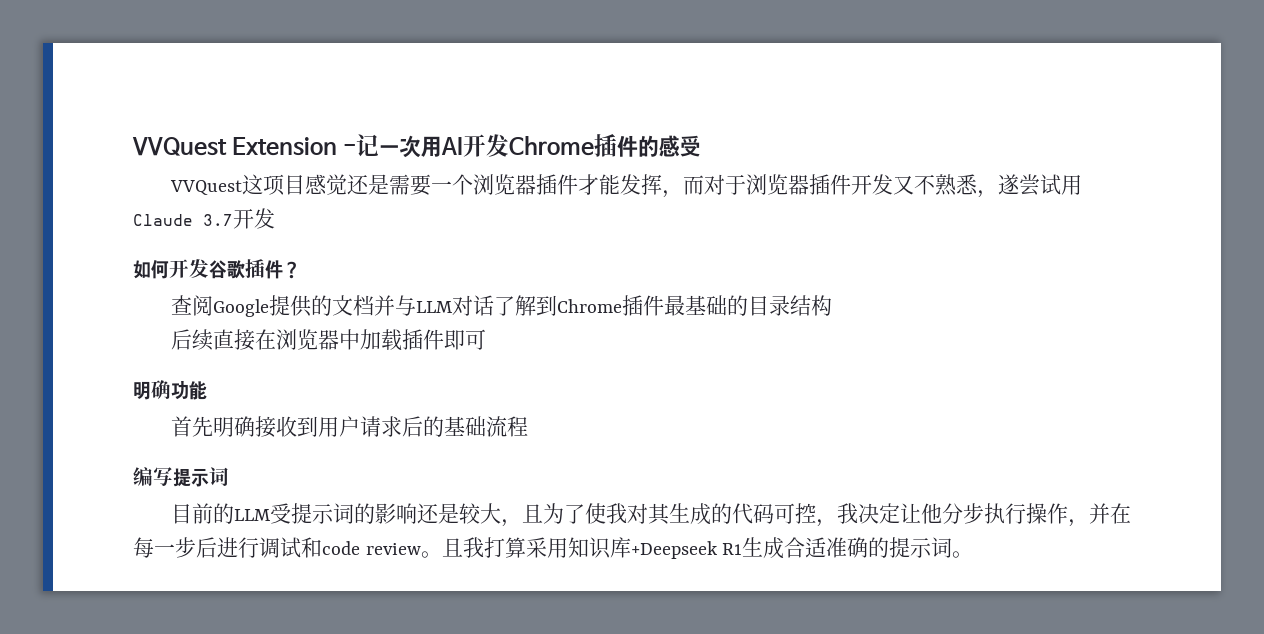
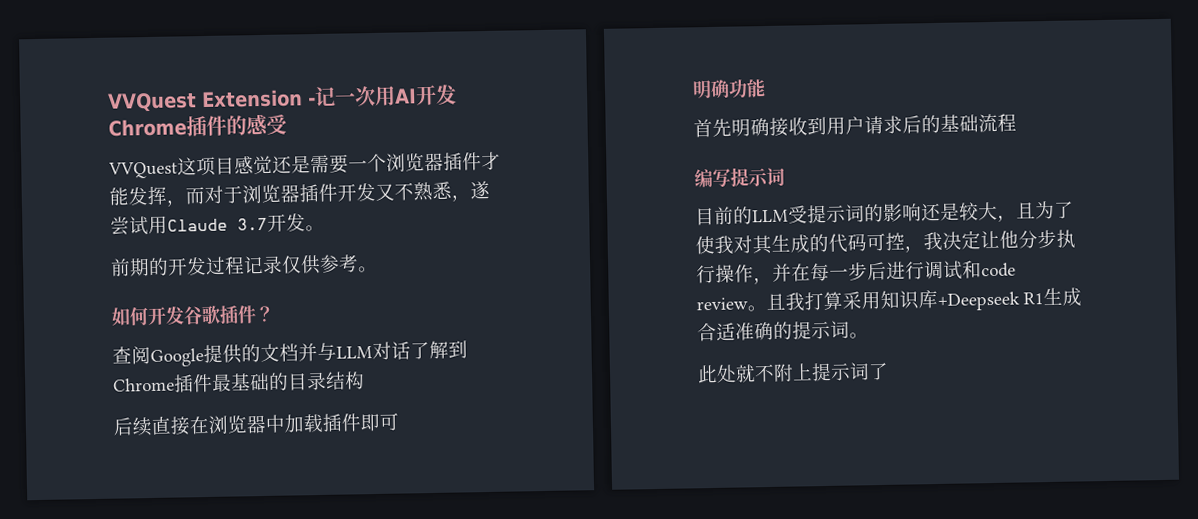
- VVQuest这项目感觉还是需要一个浏览器插件才能发挥，而对于浏览器插件开发又不熟悉，遂尝试用Claude 3.7开发
+ VVQuest这项目感觉还是需要一个浏览器插件才能发挥，而对于浏览器插件开发又不熟悉，遂尝试用Claude 3.7开发。
+ 前期的开发过程记录仅供参考。
+ 此处就不附上提示词了

